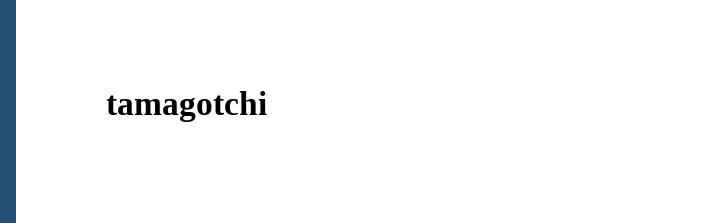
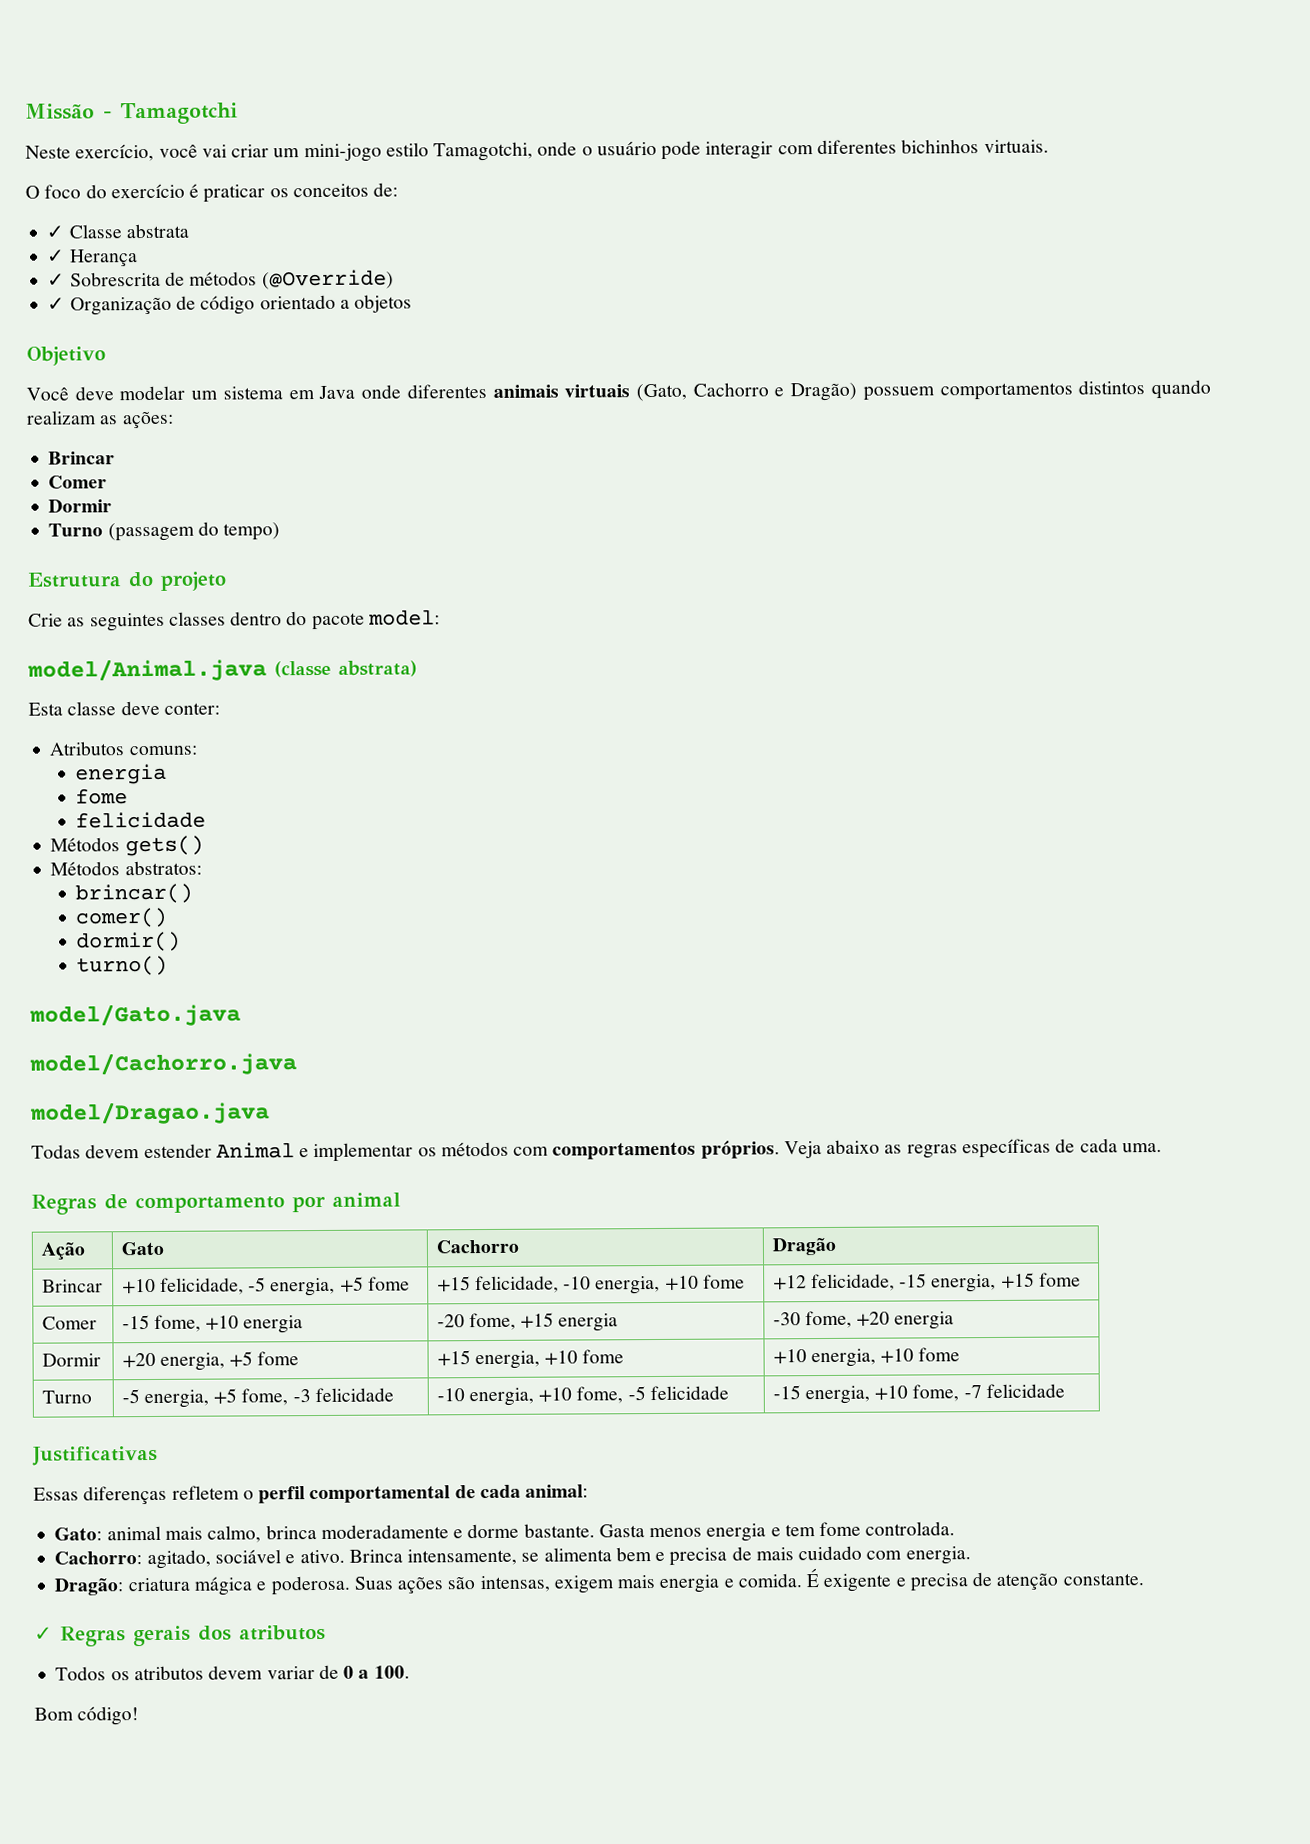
- tamagotchi
+ Missão - Tamagotchi
+ Neste exercício, você vai criar um mini-jogo estilo Tamagotchi, onde o usuário pode interagir com diferentes bichinhos virtuais.
+ O foco do exercício é praticar os conceitos de:
+ ✓ Classe abstrata
+ ✓ Herança
+ ✓ Sobrescrita de métodos (@Override)
+ ✓ Organização de código orientado a objetos
+ Objetivo
+ Você deve modelar um sistema em Java onde diferentes animais virtuais (Gato, Cachorro e Dragão) possuem comportamentos distintos quando realizam as ações:
+ Brincar
+ Comer
+ Dormir
+ Turno (passagem do tempo)
+ Estrutura do projeto
+ Crie as seguintes classes dentro do pacote model:
+ model/Animal.java (classe abstrata)
+ Esta classe deve conter:
+ Atributos comuns:
+ energia
+ fome
+ felicidade
+ Métodos gets()
+ Métodos abstratos:
+ brincar()
+ comer()
+ dormir()
+ turno()
+ model/Gato.java
+ model/Cachorro.java
+ model/Dragao.java
+ Todas devem estender Animal e implementar os métodos com comportamentos próprios. Veja abaixo as regras específicas de cada uma.
+ Regras de comportamento por animal
+ Ação | Gato | Cachorro | Dragão
+ Brincar | +10 felicidade, -5 energia, +5 fome | +15 felicidade, -10 energia, +10 fome | +12 felicidade, -15 energia, +15 fome
+ Comer | -15 fome, +10 energia | -20 fome, +15 energia | -30 fome, +20 energia
+ Dormir | +20 energia, +5 fome | +15 energia, +10 fome | +10 energia, +10 fome
+ Turno | -5 energia, +5 fome, -3 felicidade | -10 energia, +10 fome, -5 felicidade | -15 energia, +10 fome, -7 felicidade
+ Justificativas
+ Essas diferenças refletem o perfil comportamental de cada animal:
+ Gato: animal mais calmo, brinca moderadamente e dorme bastante. Gasta menos energia e tem fome controlada.
+ Cachorro: agitado, sociável e ativo. Brinca intensamente, se alimenta bem e precisa de mais cuidado com energia.
+ Dragão: criatura mágica e poderosa. Suas ações são intensas, exigem mais energia e comida. É exigente e precisa de atenção constante.
+ ✓ Regras gerais dos atributos
+ Todos os atributos devem variar de 0 a 100.
+ Bom código!

